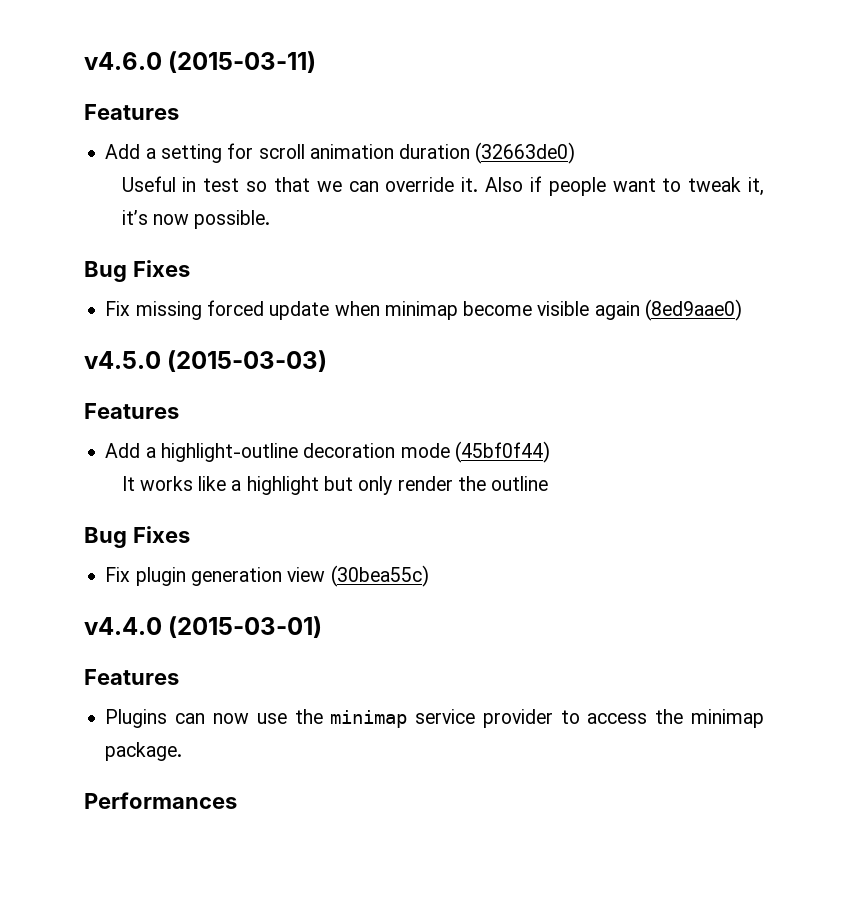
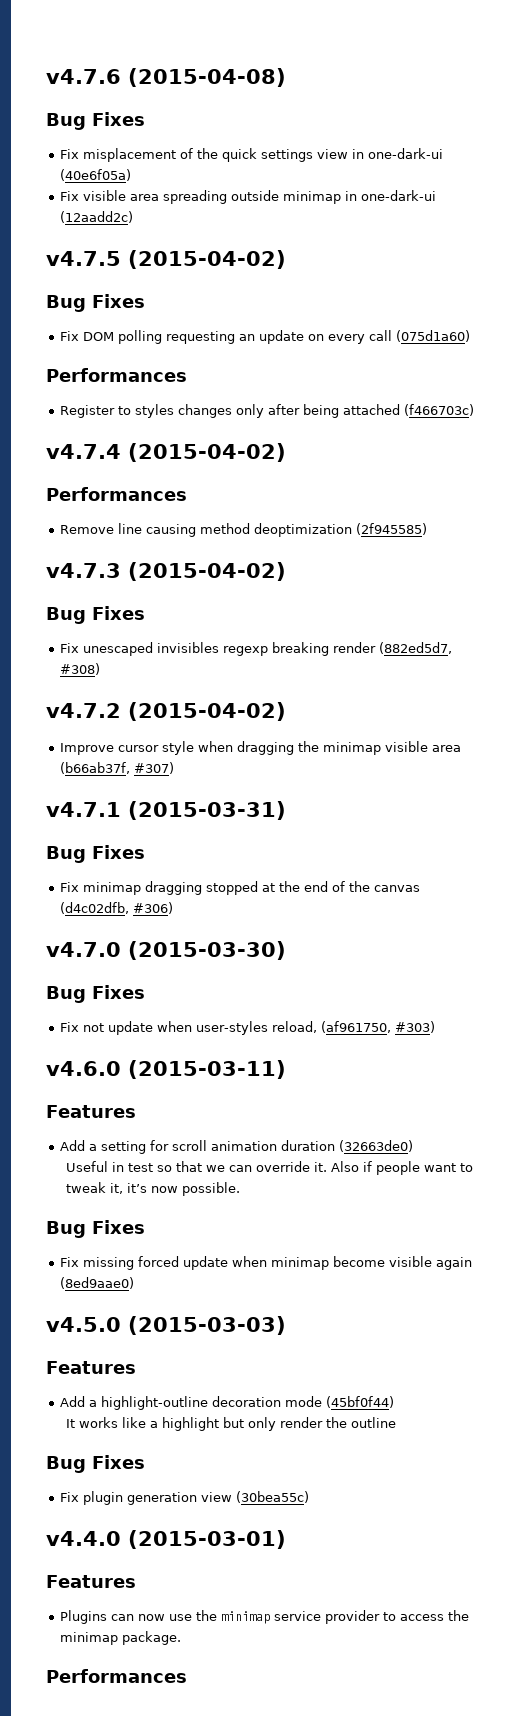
+ v4.7.6 (2015-04-08)
+ Bug Fixes
+ Fix misplacement of the quick settings view in one-dark-ui (40e6f05a)
+ Fix visible area spreading outside minimap in one-dark-ui (12aadd2c)
+ v4.7.5 (2015-04-02)
+ Bug Fixes
+ Fix DOM polling requesting an update on every call (075d1a60)
+ Performances
+ Register to styles changes only after being attached (f466703c)
+ v4.7.4 (2015-04-02)
+ Performances
+ Remove line causing method deoptimization (2f945585)
+ v4.7.3 (2015-04-02)
+ Bug Fixes
+ Fix unescaped invisibles regexp breaking render (882ed5d7, #308)
+ v4.7.2 (2015-04-02)
+ Improve cursor style when dragging the minimap visible area (b66ab37f, #307)
+ v4.7.1 (2015-03-31)
+ Bug Fixes
+ Fix minimap dragging stopped at the end of the canvas (d4c02dfb, #306)
+ v4.7.0 (2015-03-30)
+ Bug Fixes
+ Fix not update when user-styles reload, (af961750, #303)

